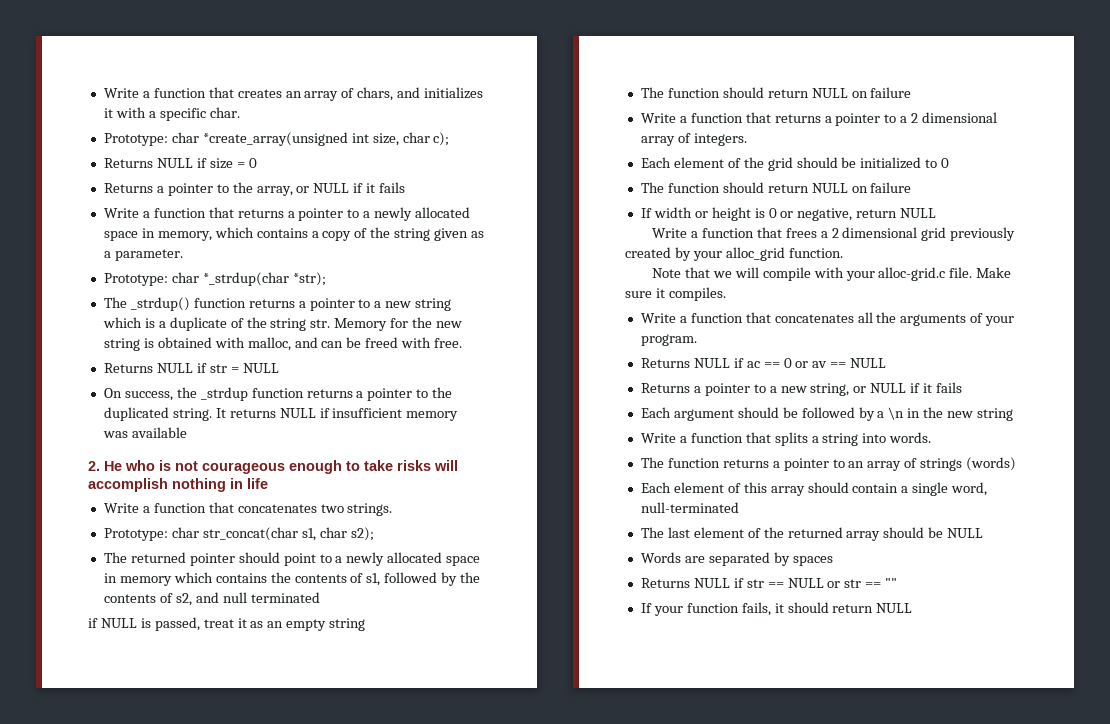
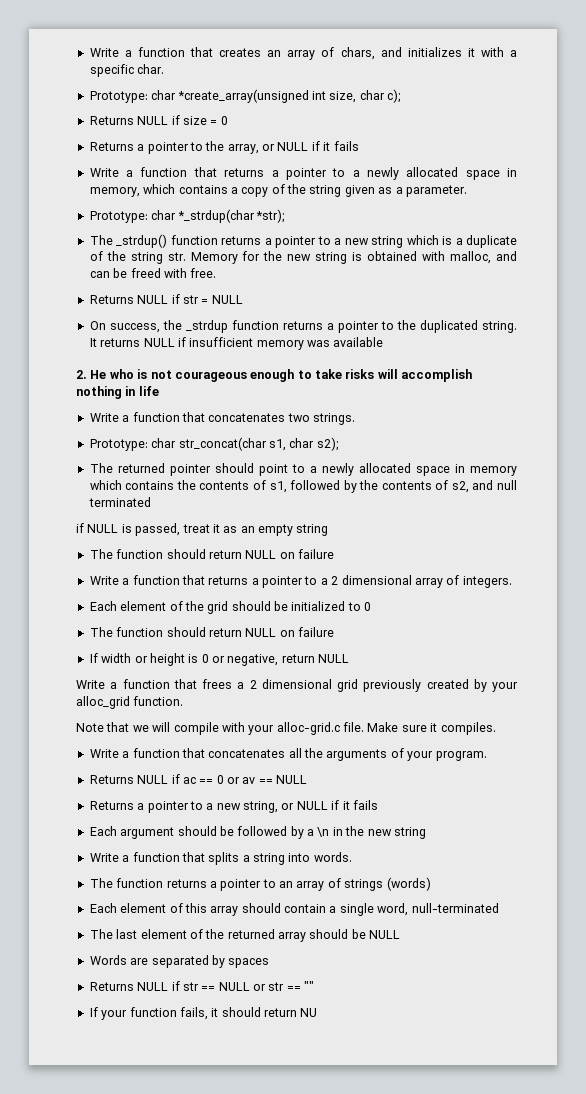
- If your function fails, it should return NULL
+ If your function fails, it should return NU

